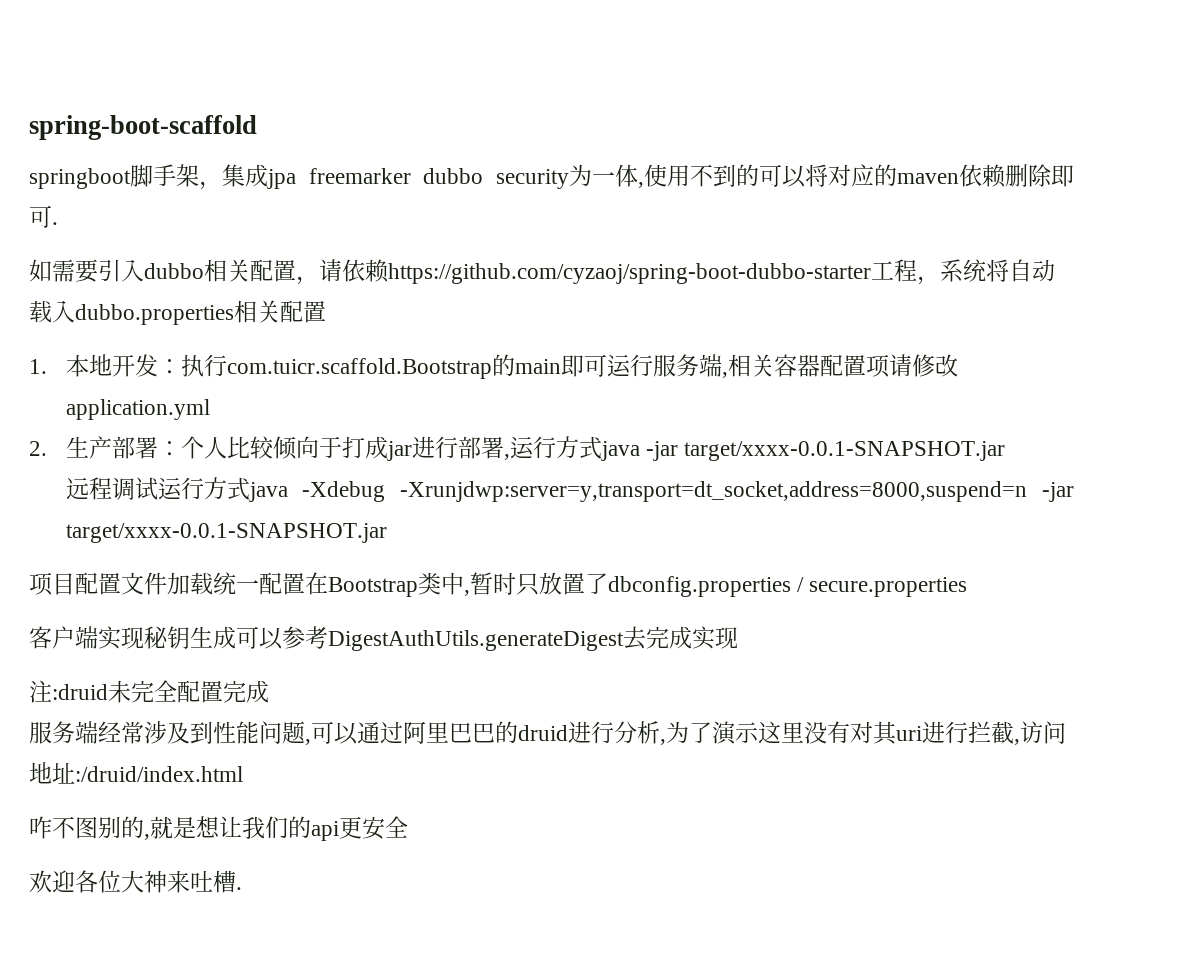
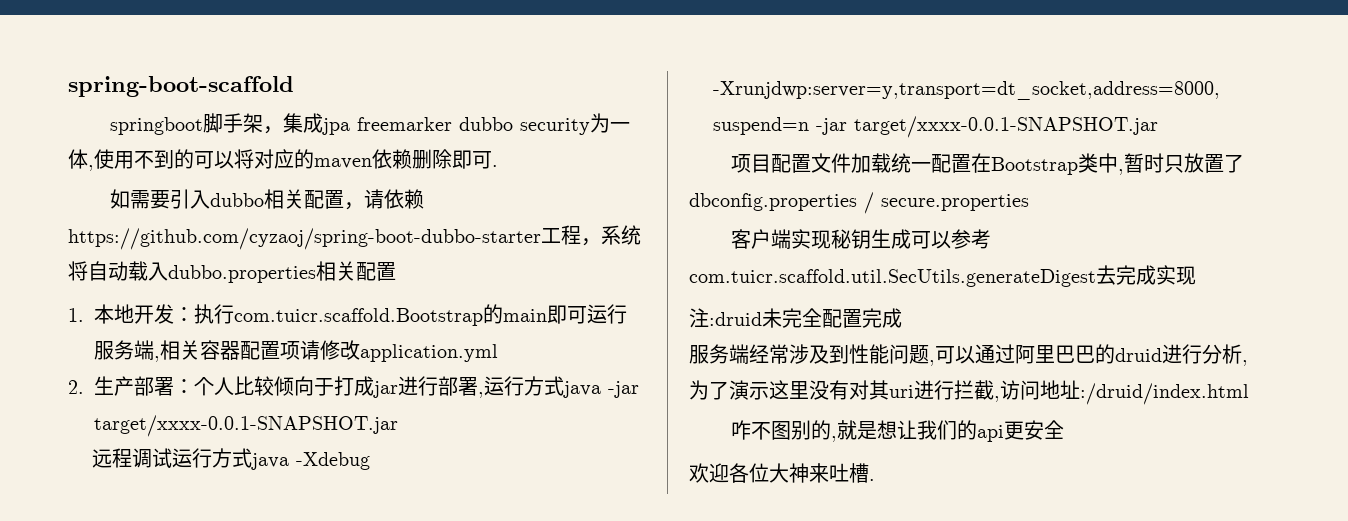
- 客户端实现秘钥生成可以参考DigestAuthUtils.generateDigest去完成实现
+ 客户端实现秘钥生成可以参考com.tuicr.scaffold.util.SecUtils.generateDigest去完成实现

